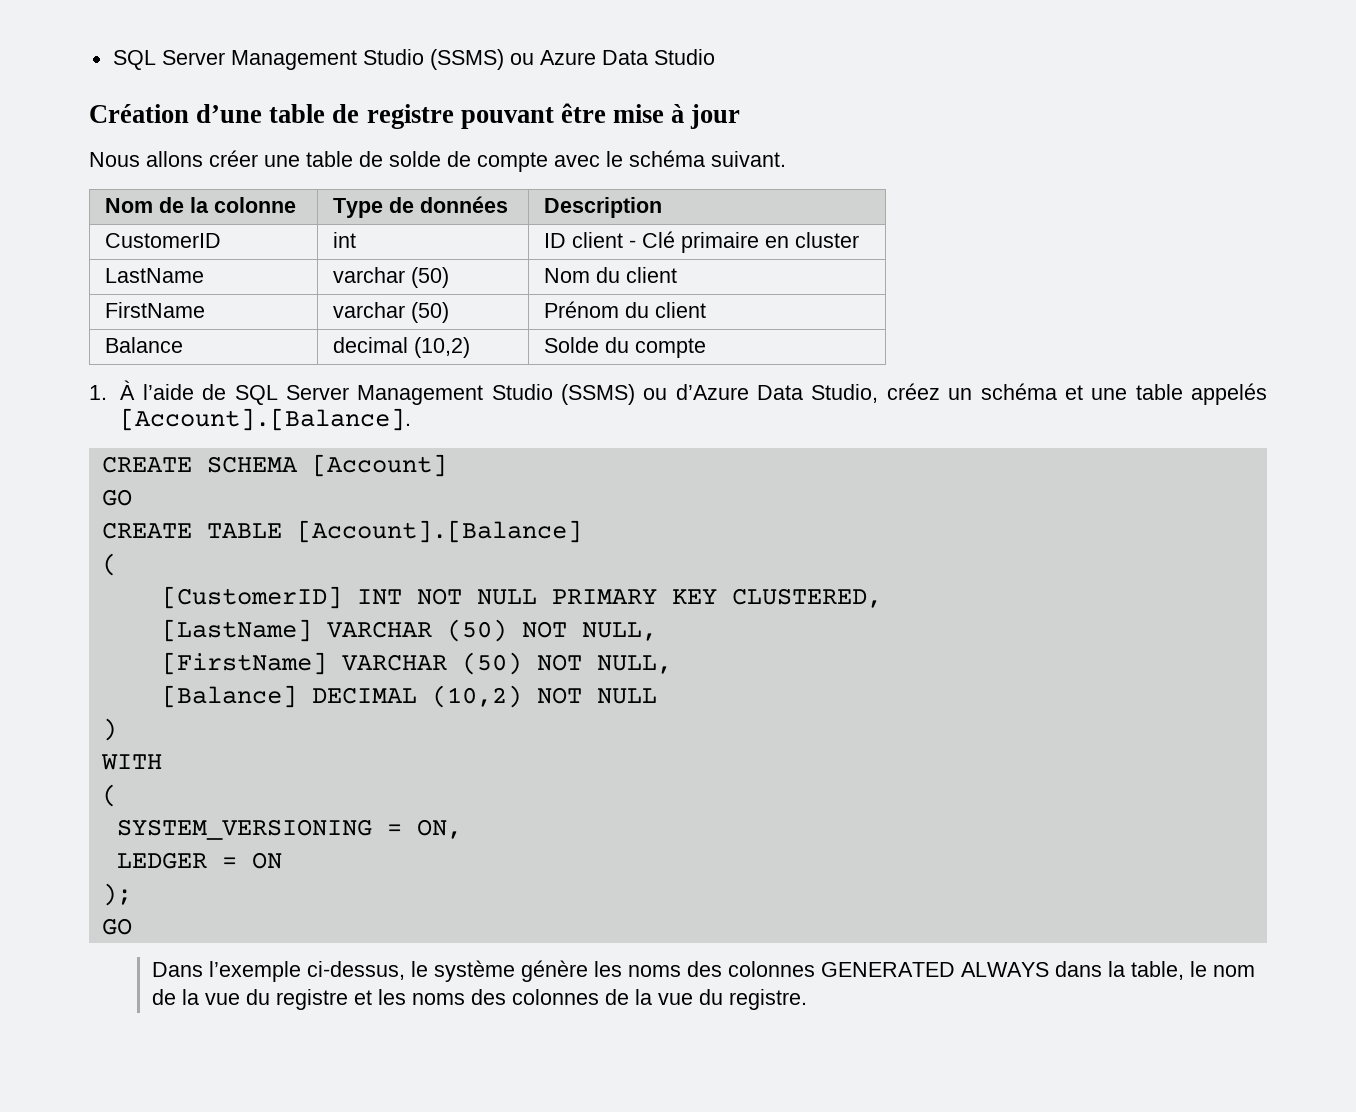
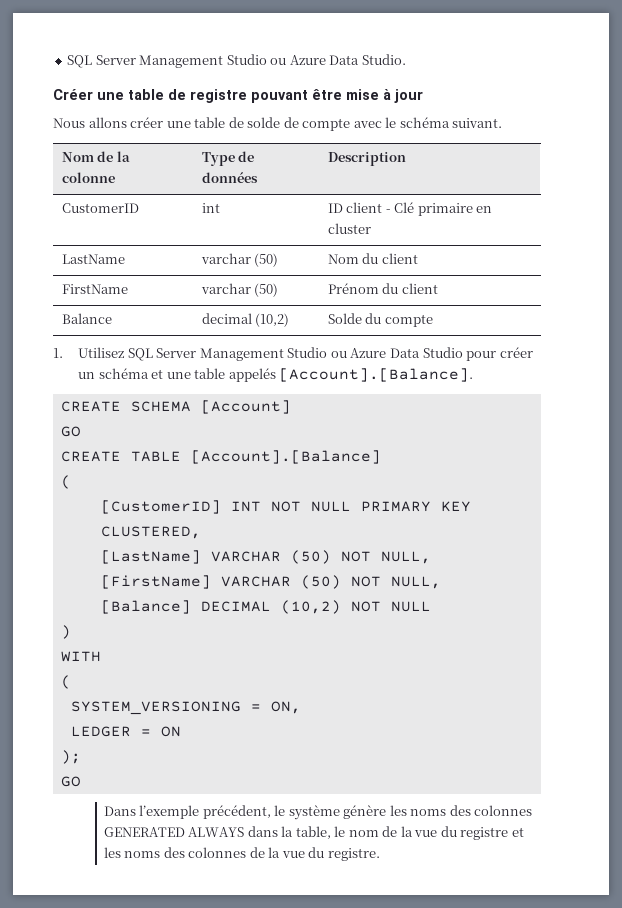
- SQL Server Management Studio (SSMS) ou Azure Data Studio
- Création d’une table de registre pouvant être mise à jour
+ SQL Server Management Studio ou Azure Data Studio.
+ Créer une table de registre pouvant être mise à jour
- 1. À l’aide de SQL Server Management Studio (SSMS) ou d’Azure Data Studio, créez un schéma et une table appelés [Account].[Balance].
+ 1. Utilisez SQL Server Management Studio ou Azure Data Studio pour créer un schéma et une table appelés [Account].[Balance].
- Dans l’exemple ci-dessus, le système génère les noms des colonnes GENERATED ALWAYS dans la table, le nom de la vue du registre et les noms des colonnes de la vue du registre.
+ Dans l’exemple précédent, le système génère les noms des colonnes GENERATED ALWAYS dans la table, le nom de la vue du registre et les noms des colonnes de la vue du registre.

